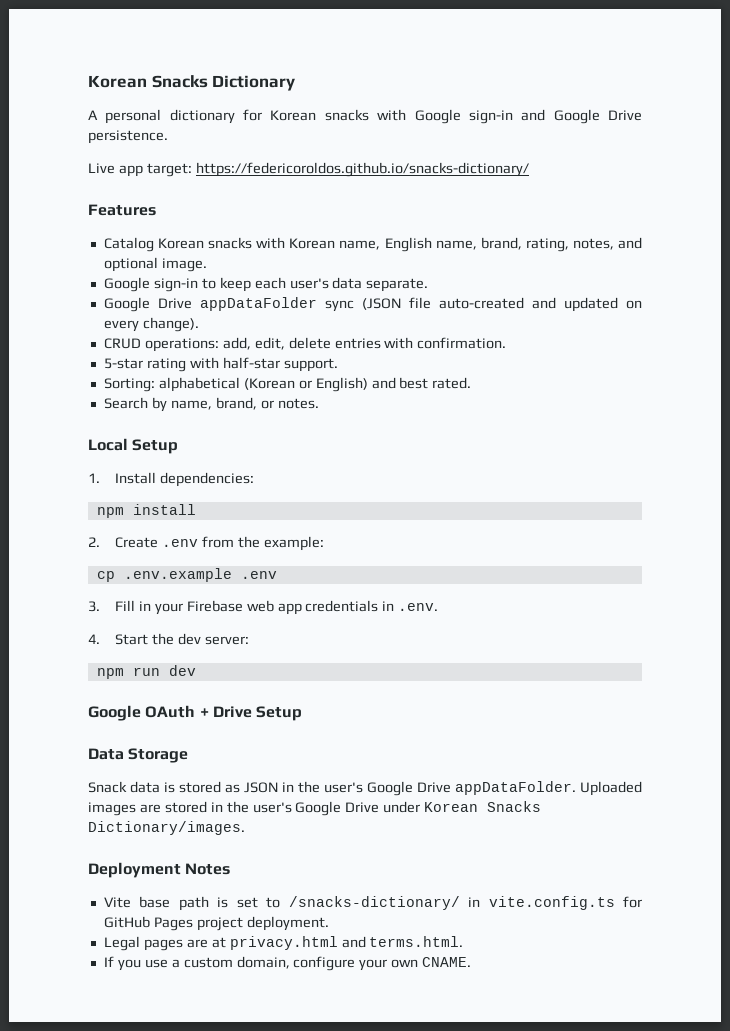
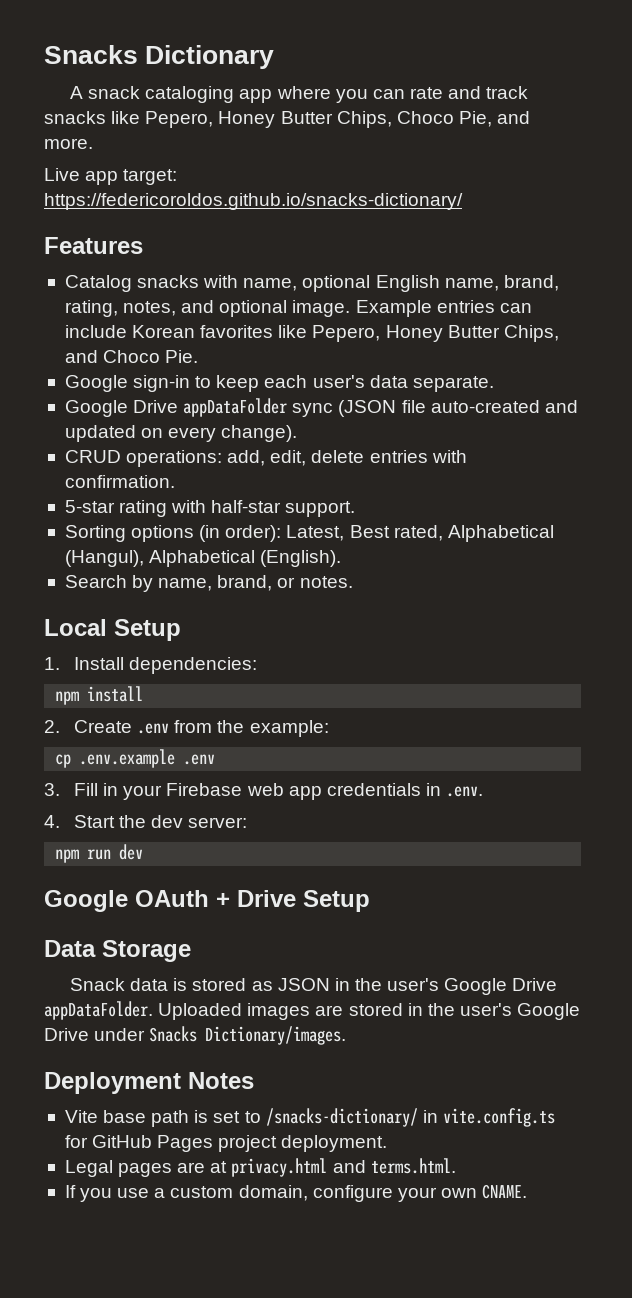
- Korean Snacks Dictionary
+ Snacks Dictionary
- A personal dictionary for Korean snacks with Google sign-in and Google Drive persistence.
+ A snack cataloging app where you can rate and track snacks like Pepero, Honey Butter Chips, Choco Pie, and more.
- Catalog Korean snacks with Korean name, English name, brand, rating, notes, and optional image.
+ Catalog snacks with name, optional English name, brand, rating, notes, and optional image. Example entries can include Korean favorites like Pepero, Honey Butter Chips, and Choco Pie.
- Sorting: alphabetical (Korean or English) and best rated.
+ Sorting options (in order): Latest, Best rated, Alphabetical (Hangul), Alphabetical (English).
- Uploaded images are stored in the user's Google Drive under Korean Snacks Dictionary/images.
+ Uploaded images are stored in the user's Google Drive under Snacks Dictionary/images.

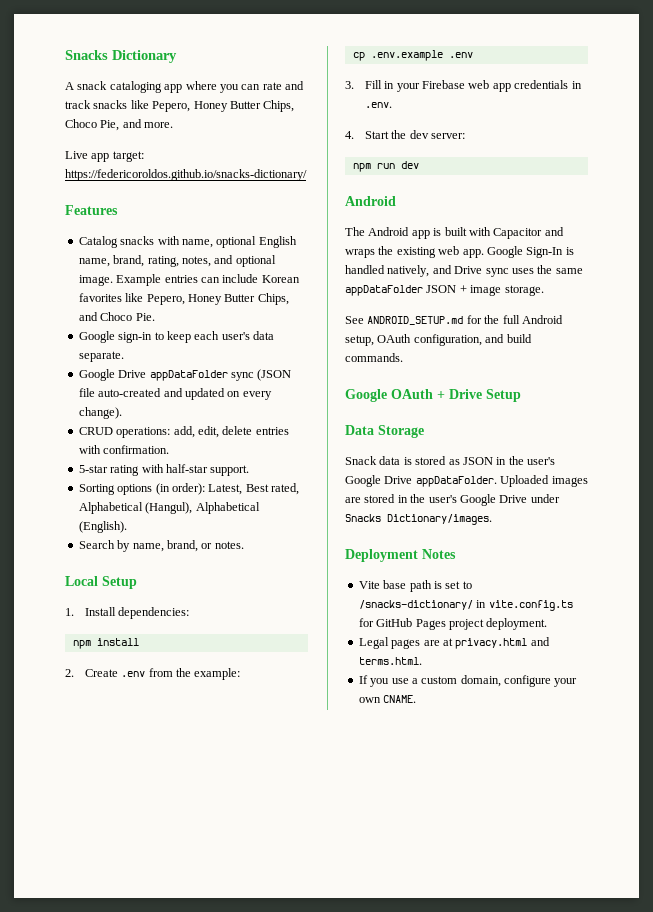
  npm run dev
+ Android
+ The Android app is built with Capacitor and wraps the existing web app. Google Sign-In is handled natively, and Drive sync uses the same appDataFolder JSON + image storage.
+ See ANDROID_SETUP.md for the full Android setup, OAuth configuration, and build commands.

